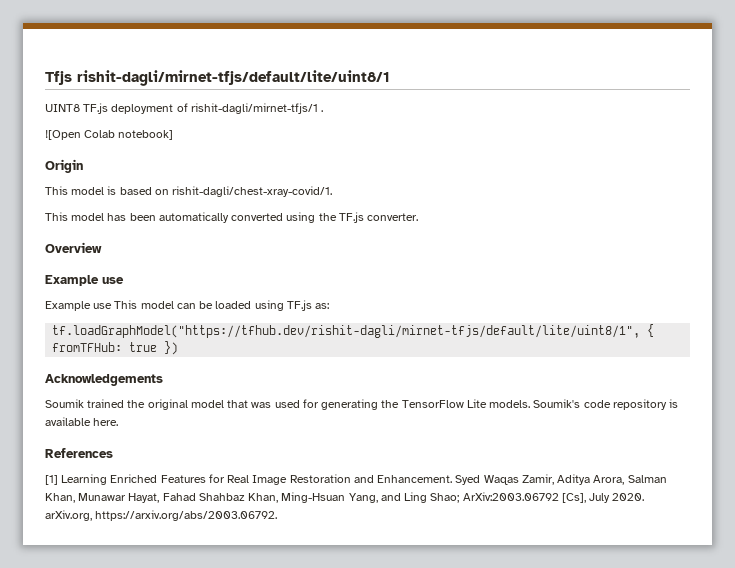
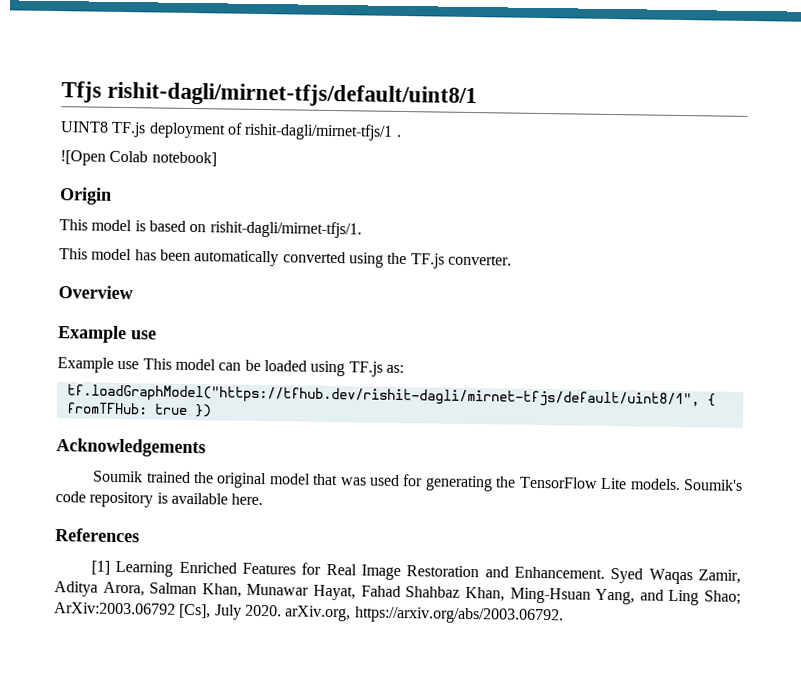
- Tfjs rishit-dagli/mirnet-tfjs/default/lite/uint8/1
+ Tfjs rishit-dagli/mirnet-tfjs/default/uint8/1
- This model is based on rishit-dagli/chest-xray-covid/1.
+ This model is based on rishit-dagli/mirnet-tfjs/1.
- tf.loadGraphModel("https://tfhub.dev/rishit-dagli/mirnet-tfjs/default/lite/uint8/1", { fromTFHub: true })
+ tf.loadGraphModel("https://tfhub.dev/rishit-dagli/mirnet-tfjs/default/uint8/1", { fromTFHub: true })

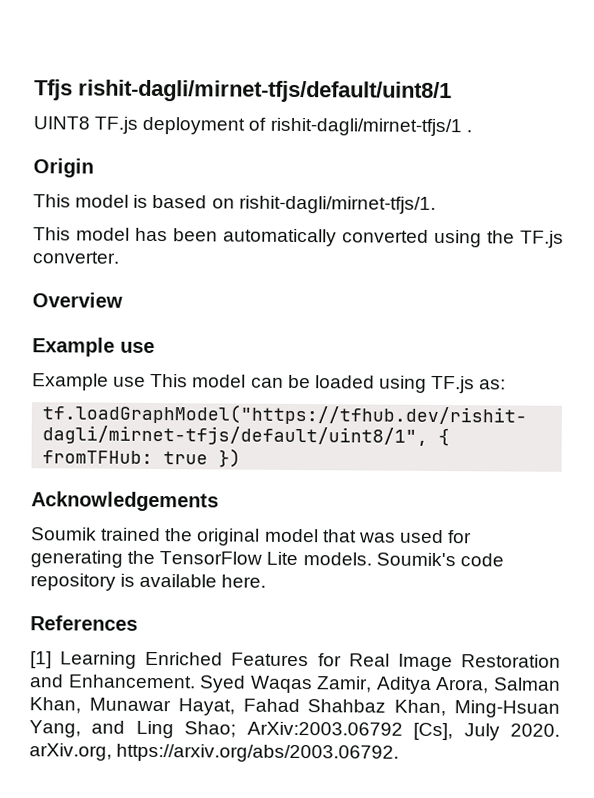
- ![Open Colab notebook]

